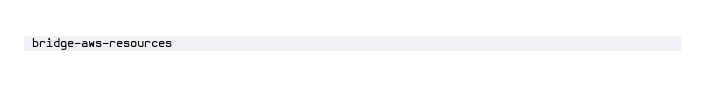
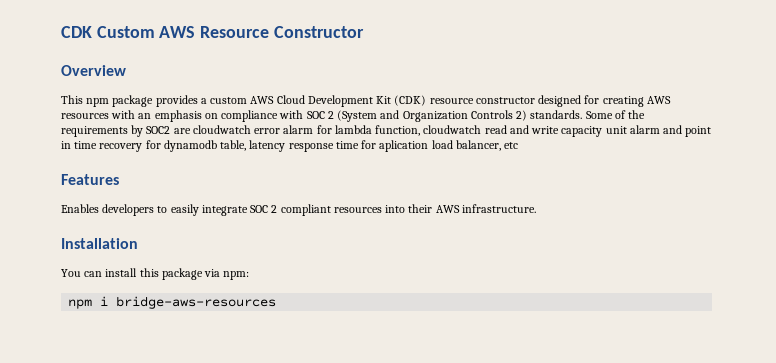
- bridge-aws-resources
+ CDK Custom AWS Resource Constructor
+ Overview
+ This npm package provides a custom AWS Cloud Development Kit (CDK) resource constructor designed for creating AWS resources with an emphasis on compliance with SOC 2 (System and Organization Controls 2) standards. Some of the requirements by SOC2 are cloudwatch error alarm for lambda function, cloudwatch read and write capacity unit alarm and point in time recovery for dynamodb table, latency response time for aplication load balancer, etc
+ Features
+ Enables developers to easily integrate SOC 2 compliant resources into their AWS infrastructure.
+ Installation
+ You can install this package via npm:
+ npm i bridge-aws-resources

